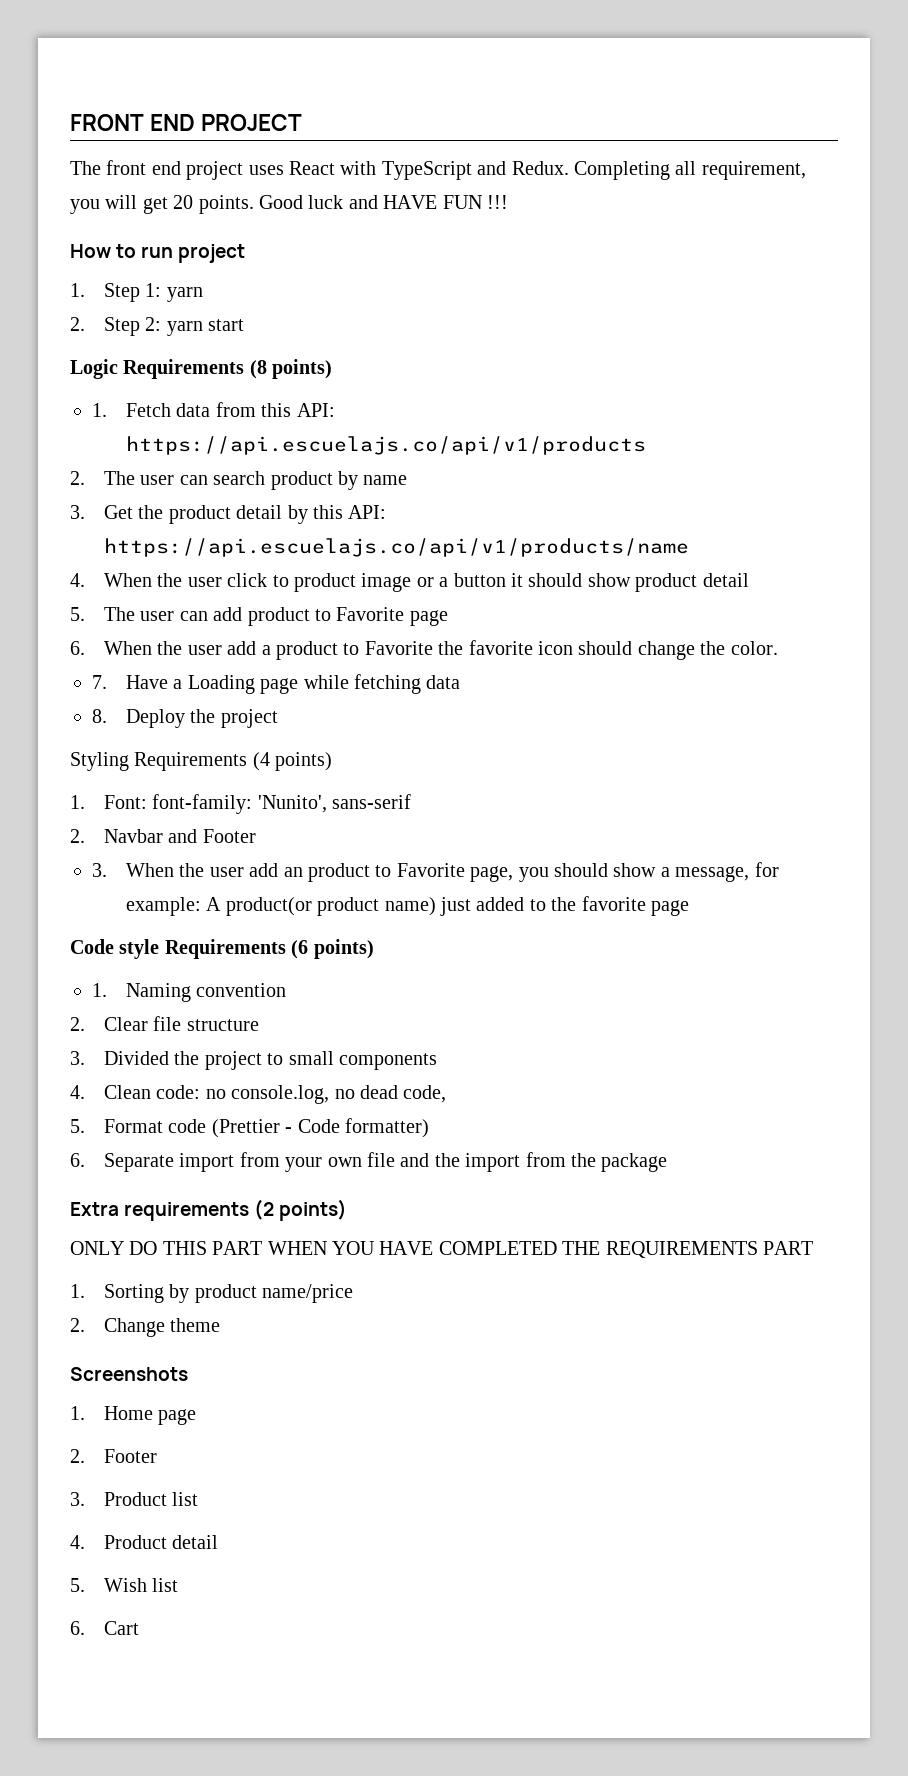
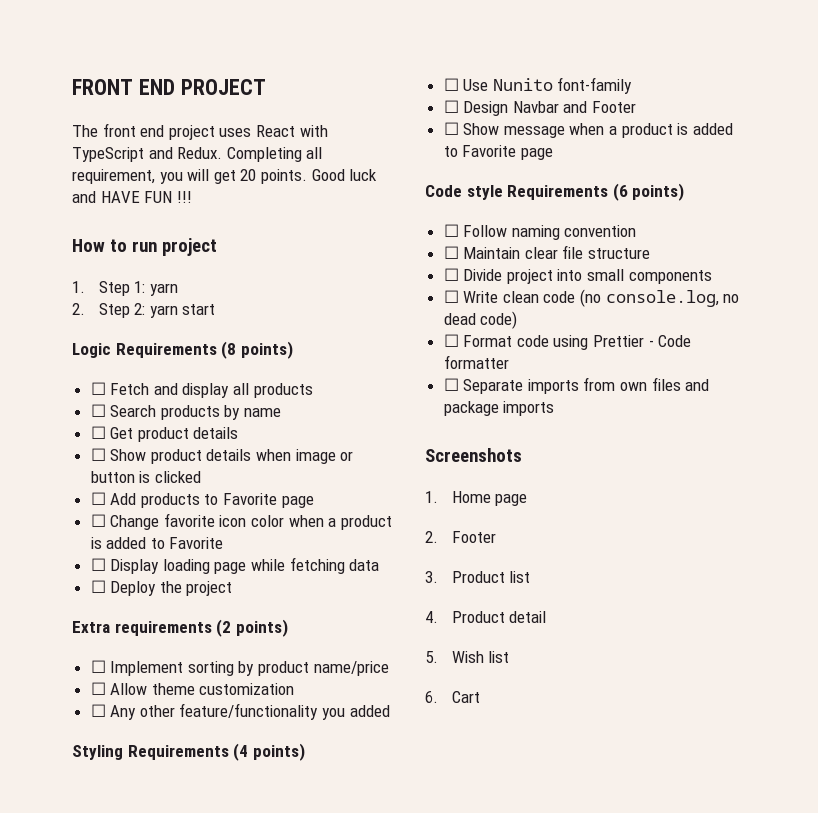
- 1. Fetch data from this API: https://api.escuelajs.co/api/v1/products
- 2. The user can search product by name
- 3. Get the product detail by this API: https://api.escuelajs.co/api/v1/products/name
- 4. When the user click to product image or a button it should show product detail
- 5. The user can add product to Favorite page
- 6. When the user add a product to Favorite the favorite icon should change the color.
- 7. Have a Loading page while fetching data
+ ☐ Fetch and display all products
+ ☐ Search products by name
+ ☐ Get product details
+ ☐ Show product details when image or button is clicked
+ ☐ Add products to Favorite page
+ ☐ Change favorite icon color when a product is added to Favorite
+ ☐ Display loading page while fetching data
- 8. Deploy the project
+ ☐ Deploy the project
+ Extra requirements (2 points)
+ ☐ Implement sorting by product name/price
+ ☐ Allow theme customization
+ ☐ Any other feature/functionality you added
  Styling Requirements (4 points)
- 1. Font: font-family: 'Nunito', sans-serif
- 2. Navbar and Footer
- 3. When the user add an product to Favorite page, you should show a message, for example: A product(or product name) just added to the favorite page
+ ☐ Use Nunito font-family
+ ☐ Design Navbar and Footer
+ ☐ Show message when a product is added to Favorite page
- 1. Naming convention
- 2. Clear file structure
- 3. Divided the project to small components
- 4. Clean code: no console.log, no dead code,
- 5. Format code (Prettier - Code formatter)
- 6. Separate import from your own file and the import from the package
- Extra requirements (2 points)
- ONLY DO THIS PART WHEN YOU HAVE COMPLETED THE REQUIREMENTS PART
- 1. Sorting by product name/price
- 2. Change theme
+ ☐ Follow naming convention
+ ☐ Maintain clear file structure
+ ☐ Divide project into small components
+ ☐ Write clean code (no console.log, no dead code)
+ ☐ Format code using Prettier - Code formatter
+ ☐ Separate imports from own files and package imports

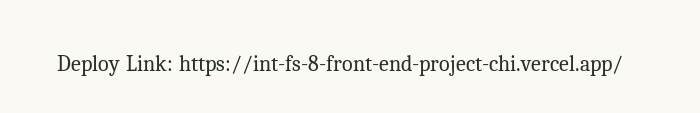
- FRONT END PROJECT
- The front end project uses React with TypeScript and Redux. Completing all requirement, you will get 20 points. Good luck and HAVE FUN !!!
- How to run project
- 1. Step 1: yarn
- 2. Step 2: yarn start
- Logic Requirements (8 points)
- ☐ Fetch and display all products
- ☐ Search products by name
- ☐ Get product details
- ☐ Show product details when image or button is clicked
- ☐ Add products to Favorite page
- ☐ Change favorite icon color when a product is added to Favorite
- ☐ Display loading page while fetching data
- ☐ Deploy the project
- Extra requirements (2 points)
- ☐ Implement sorting by product name/price
- ☐ Allow theme customization
- ☐ Any other feature/functionality you added
- Styling Requirements (4 points)
- ☐ Use Nunito font-family
- ☐ Design Navbar and Footer
- ☐ Show message when a product is added to Favorite page
- Code style Requirements (6 points)
- ☐ Follow naming convention
- ☐ Maintain clear file structure
- ☐ Divide project into small components
- ☐ Write clean code (no console.log, no dead code)
- ☐ Format code using Prettier - Code formatter
- ☐ Separate imports from own files and package imports
- Screenshots
- 1. Home page
- 2. Footer
- 3. Product list
- 4. Product detail
- 5. Wish list
- 6. Cart
+ Deploy Link: https://int-fs-8-front-end-project-chi.vercel.app/

